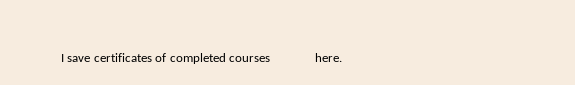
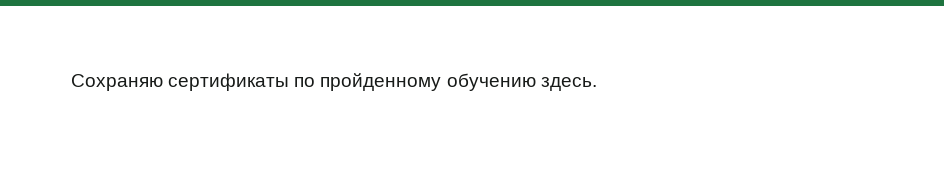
- I save certificates of completed courses here.
+ Сохраняю сертификаты по пройденному обучению здесь.

